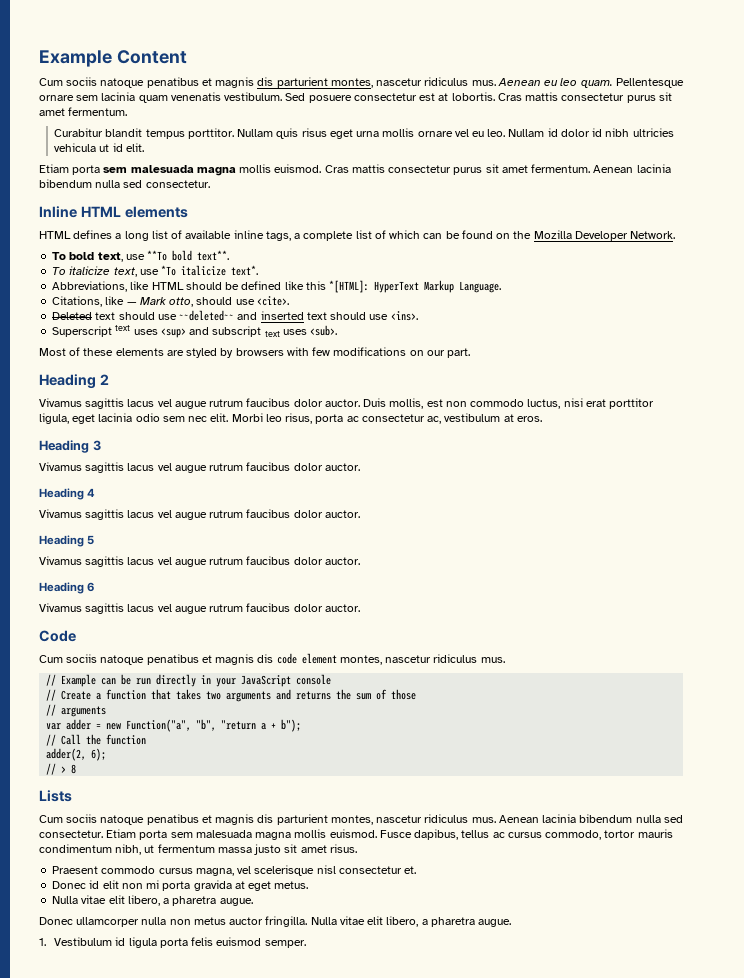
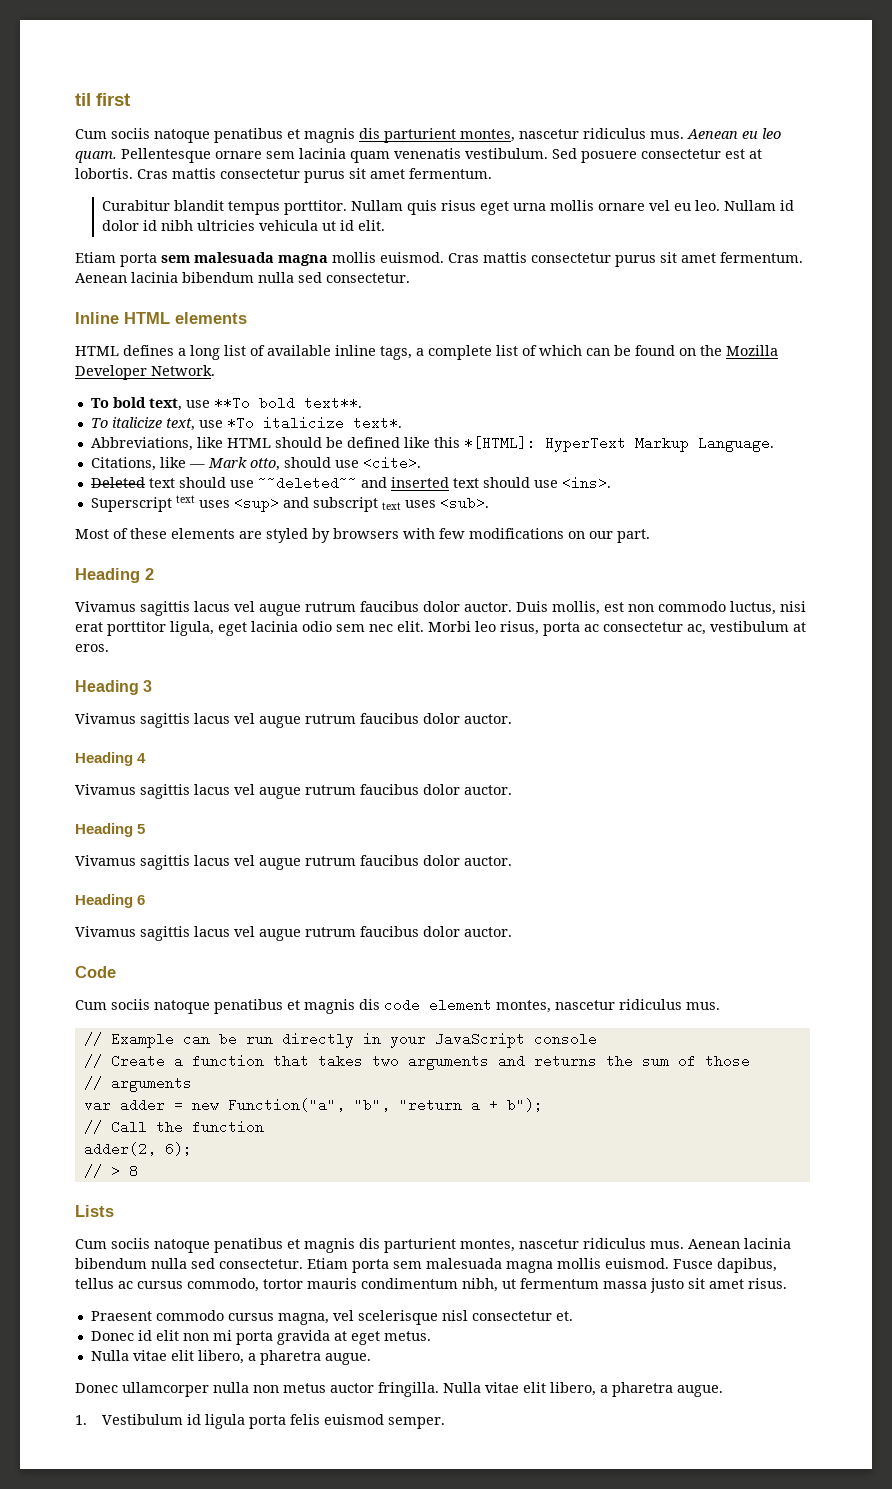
- Example Content
+ til first

